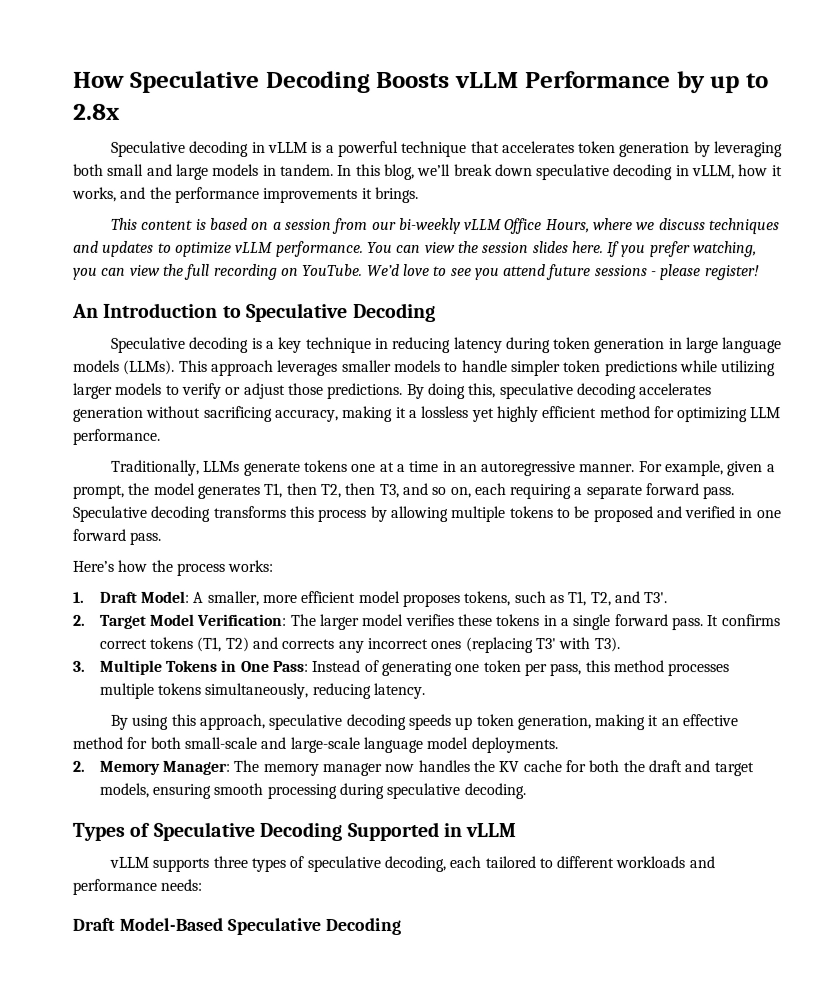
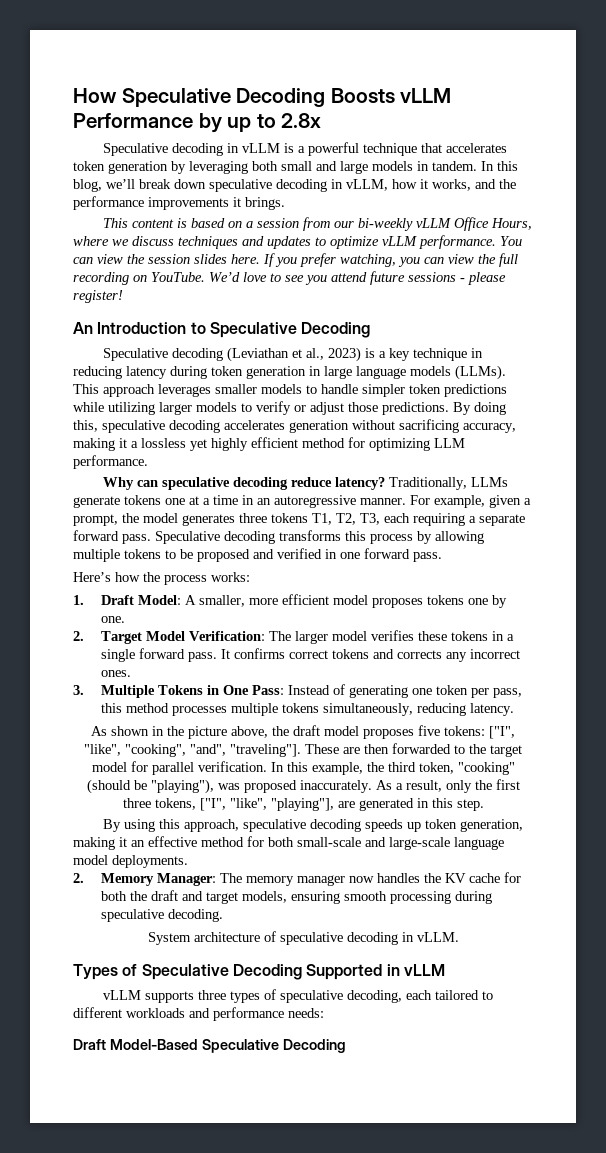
- Speculative decoding is a key technique in reducing latency during token generation in large language models (LLMs).
+ Speculative decoding (Leviathan et al., 2023) is a key technique in reducing latency during token generation in large language models (LLMs).
+ Why can speculative decoding reduce latency?
- For example, given a prompt, the model generates T1, then T2, then T3, and so on, each requiring a separate forward pass.
+ For example, given a prompt, the model generates three tokens T1, T2, T3, each requiring a separate forward pass.
- 1. Draft Model: A smaller, more efficient model proposes tokens, such as T1, T2, and T3'.
+ 1. Draft Model: A smaller, more efficient model proposes tokens one by one.
- It confirms correct tokens (T1, T2) and corrects any incorrect ones (replacing T3' with T3).
+ It confirms correct tokens and corrects any incorrect ones.
+ As shown in the picture above, the draft model proposes five tokens: ["I", "like", "cooking", "and", "traveling"]. These are then forwarded to the target model for parallel verification. In this example, the third token, "cooking" (should be "playing"), was proposed inaccurately. As a result, only the first three tokens, ["I", "like", "playing"], are generated in this step.
+ System architecture of speculative decoding in vLLM.

